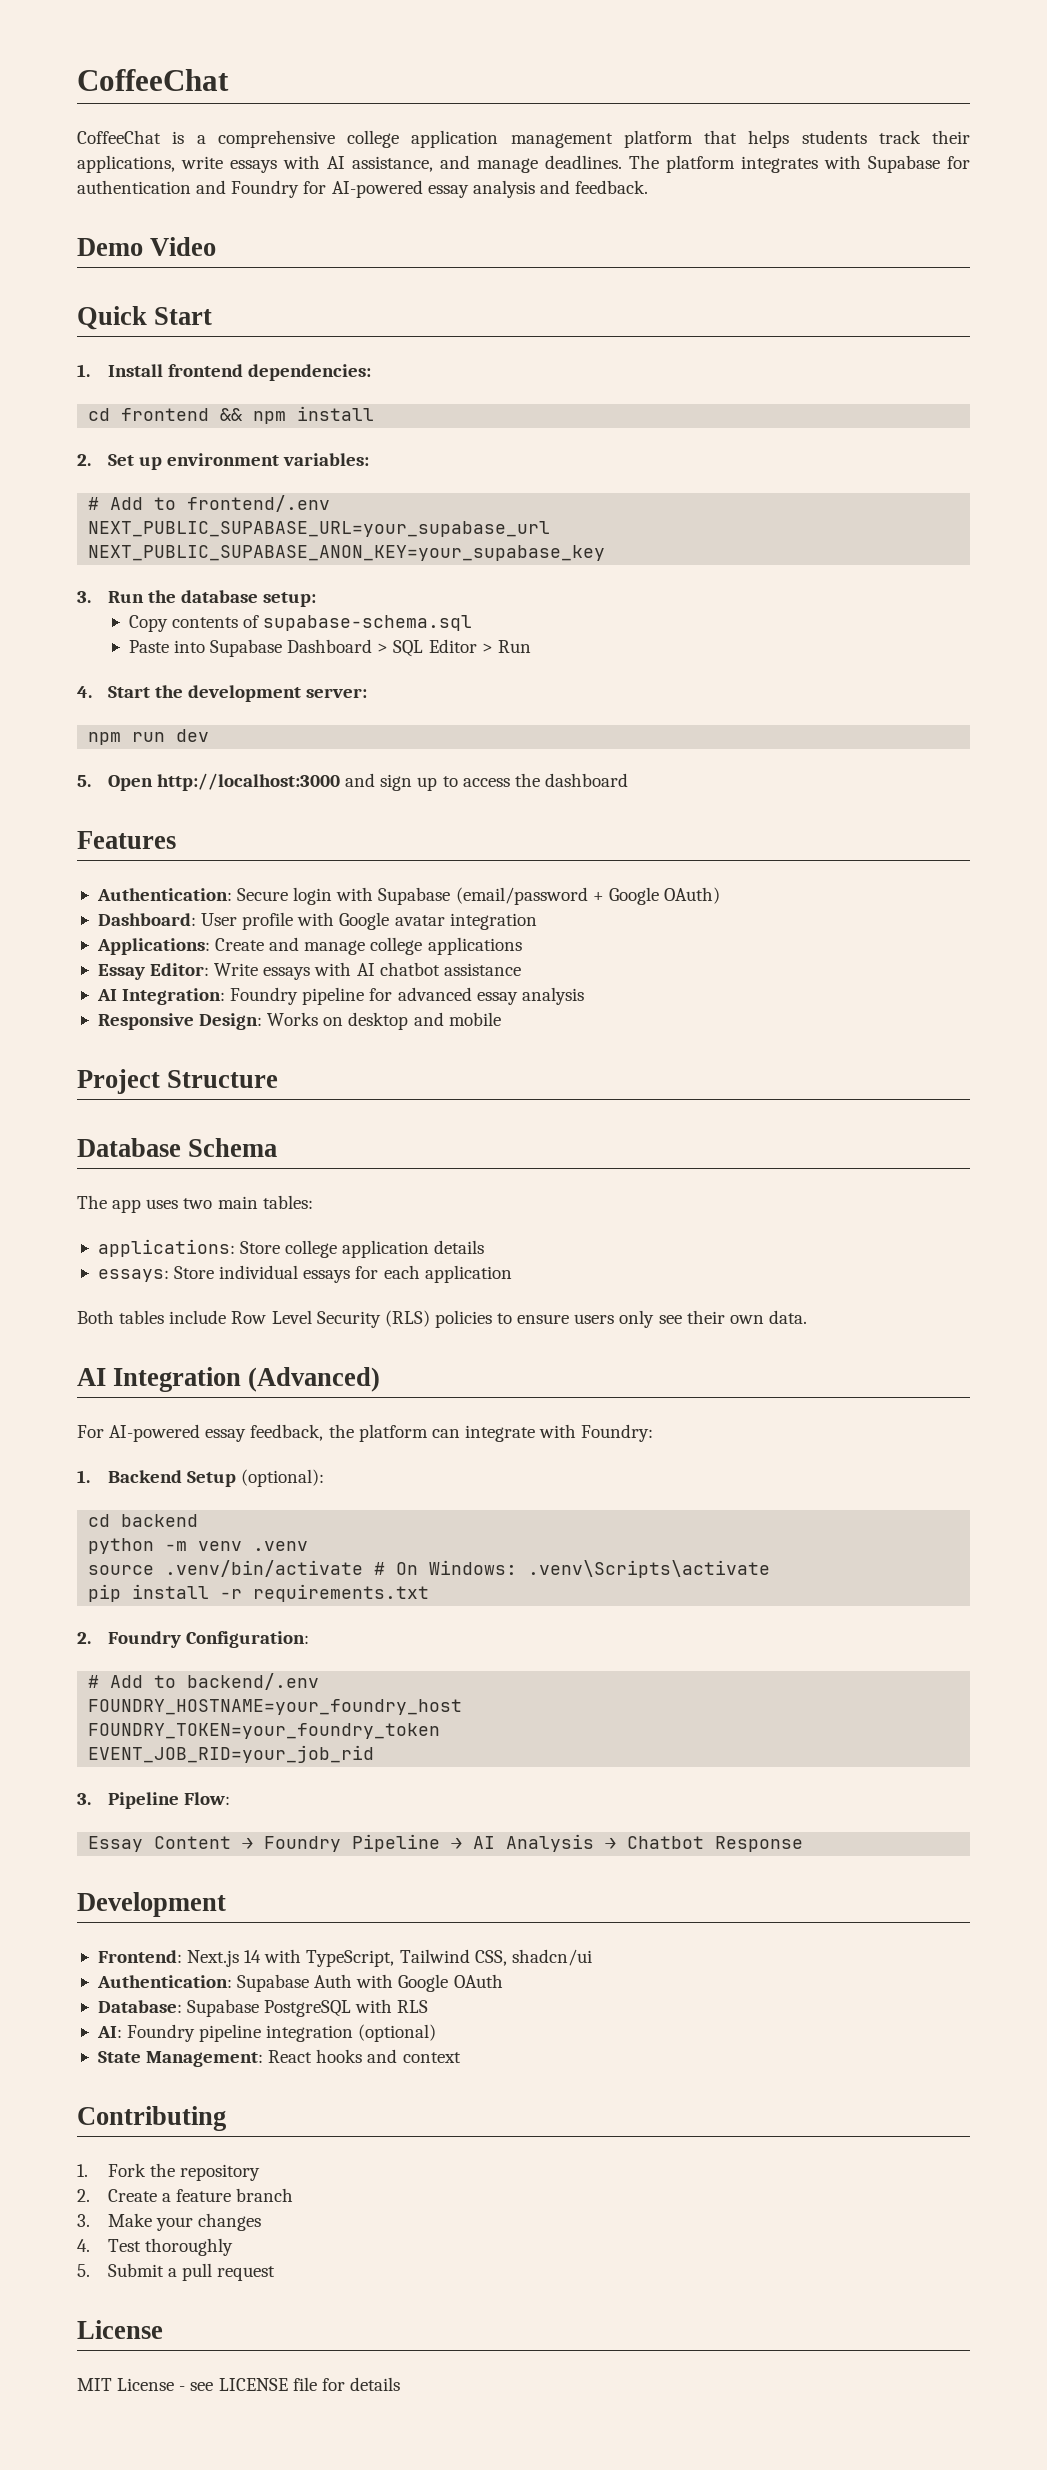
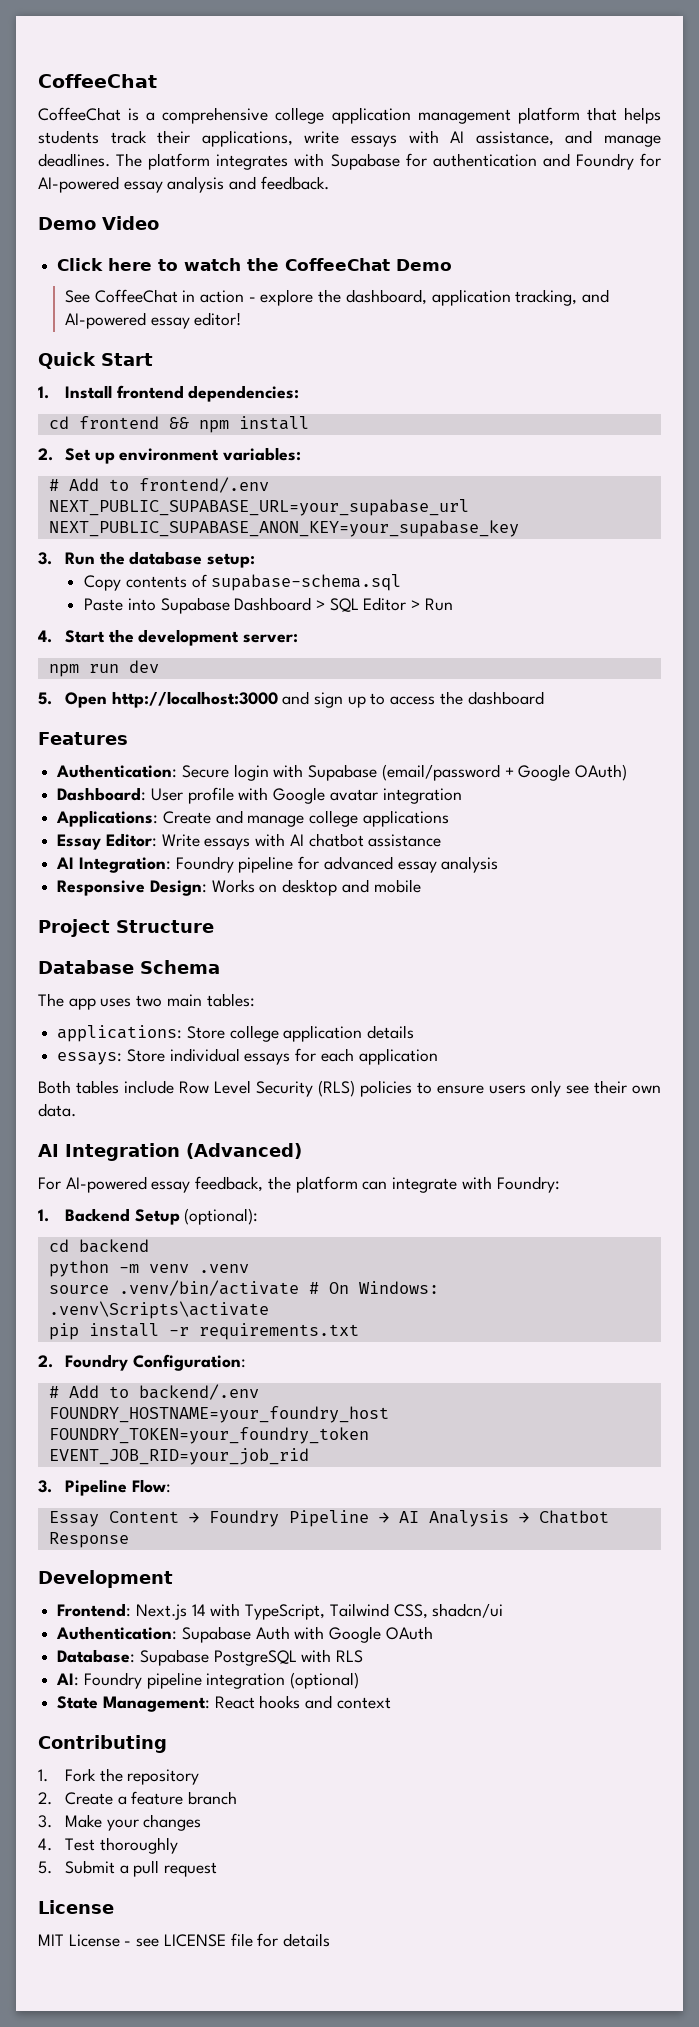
+ Click here to watch the CoffeeChat Demo
+ See CoffeeChat in action - explore the dashboard, application tracking, and AI-powered essay editor!

